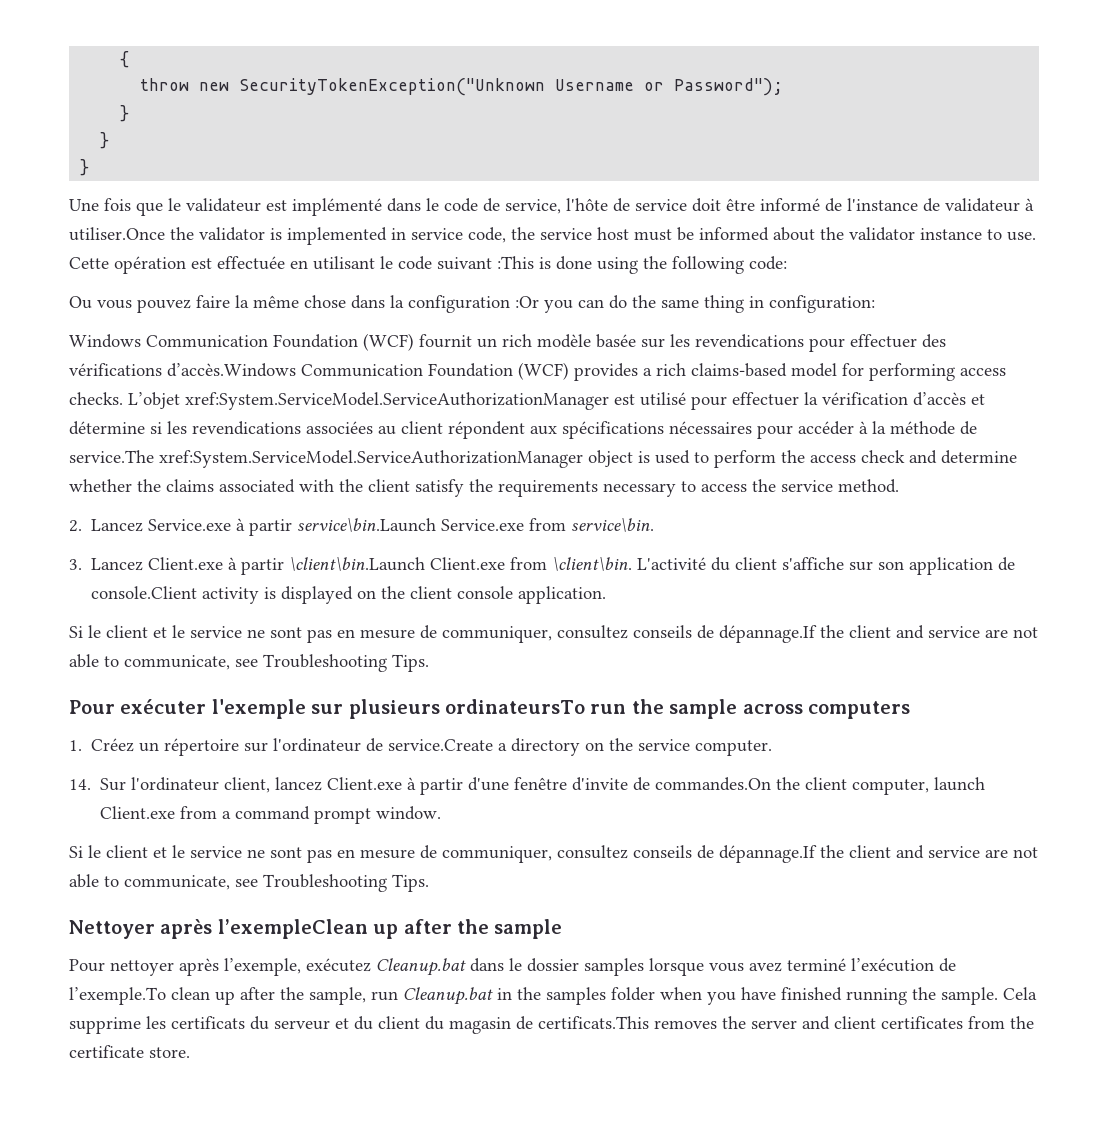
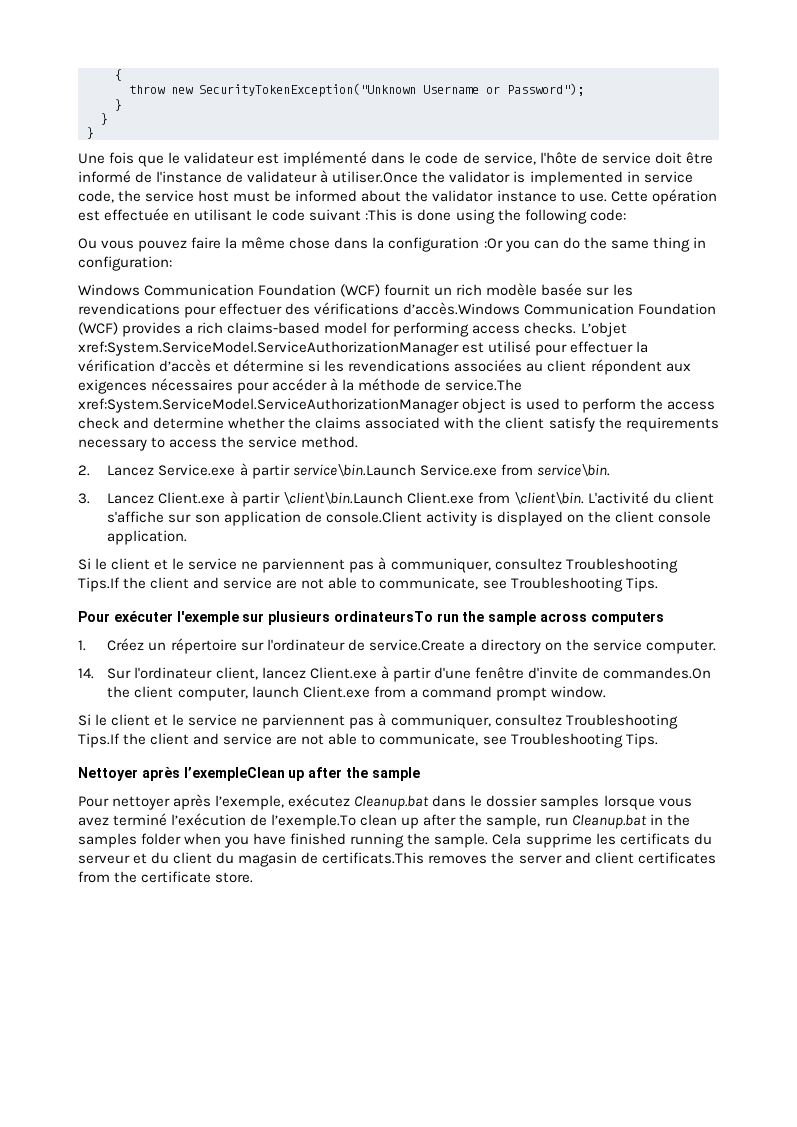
- L’objet xref:System.ServiceModel.ServiceAuthorizationManager est utilisé pour effectuer la vérification d’accès et détermine si les revendications associées au client répondent aux spécifications nécessaires pour accéder à la méthode de service.The xref:System.ServiceModel.ServiceAuthorizationManager object is used to perform the access check and determine whether the claims associated with the client satisfy the requirements necessary to access the service method.
+ L’objet xref:System.ServiceModel.ServiceAuthorizationManager est utilisé pour effectuer la vérification d’accès et détermine si les revendications associées au client répondent aux exigences nécessaires pour accéder à la méthode de service.The xref:System.ServiceModel.ServiceAuthorizationManager object is used to perform the access check and determine whether the claims associated with the client satisfy the requirements necessary to access the service method.
  L'activité du client s'affiche sur son application de console.Client activity is displayed on the client console application.
- Si le client et le service ne sont pas en mesure de communiquer, consultez conseils de dépannage.If the client and service are not able to communicate, see Troubleshooting Tips.
+ Si le client et le service ne parviennent pas à communiquer, consultez Troubleshooting Tips.If the client and service are not able to communicate, see Troubleshooting Tips.
  14. Sur l'ordinateur client, lancez Client.exe à partir d'une fenêtre d'invite de commandes.On the client computer, launch Client.exe from a command prompt window.
- Si le client et le service ne sont pas en mesure de communiquer, consultez conseils de dépannage.If the client and service are not able to communicate, see Troubleshooting Tips.
+ Si le client et le service ne parviennent pas à communiquer, consultez Troubleshooting Tips.If the client and service are not able to communicate, see Troubleshooting Tips.

